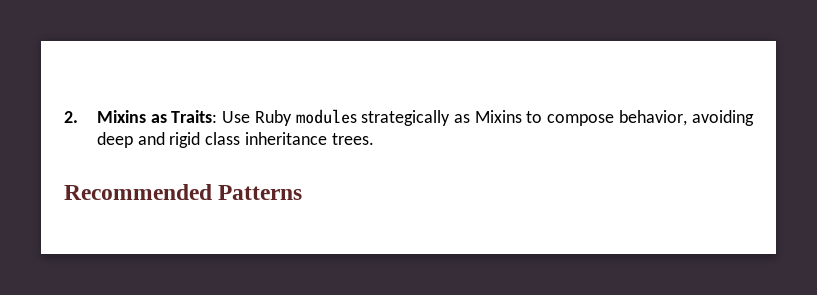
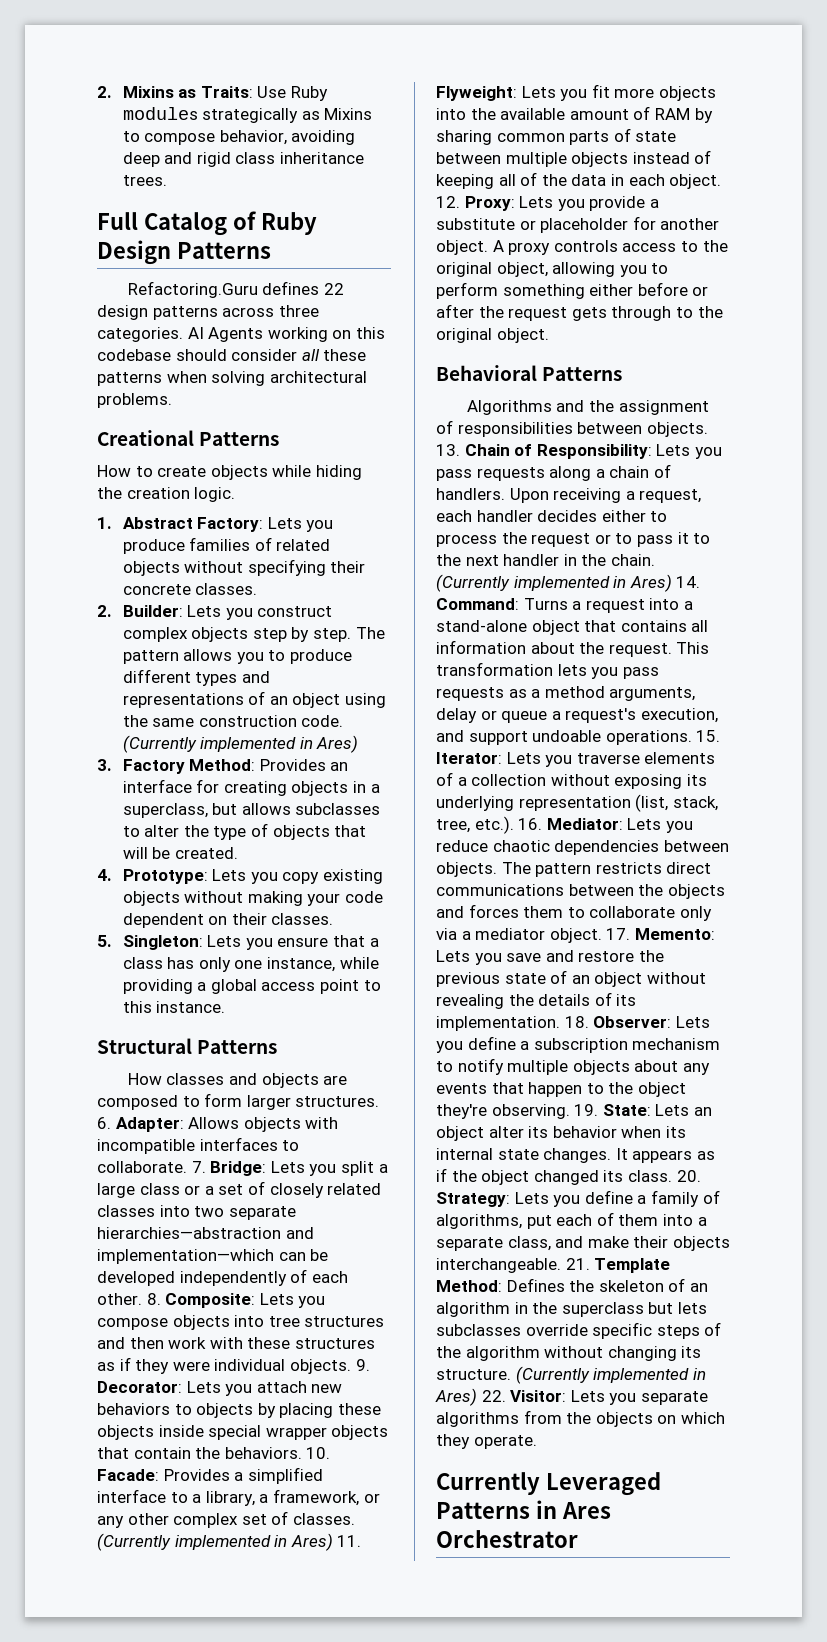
- Recommended Patterns
+ Full Catalog of Ruby Design Patterns
+ Refactoring.Guru defines 22 design patterns across three categories. AI Agents working on this codebase should consider all these patterns when solving architectural problems.
+ Creational Patterns
+ How to create objects while hiding the creation logic.
+ 1. Abstract Factory: Lets you produce families of related objects without specifying their concrete classes.
+ 2. Builder: Lets you construct complex objects step by step. The pattern allows you to produce different types and representations of an object using the same construction code. (Currently implemented in Ares)
+ 3. Factory Method: Provides an interface for creating objects in a superclass, but allows subclasses to alter the type of objects that will be created.
+ 4. Prototype: Lets you copy existing objects without making your code dependent on their classes.
+ 5. Singleton: Lets you ensure that a class has only one instance, while providing a global access point to this instance.
+ Structural Patterns
+ How classes and objects are composed to form larger structures. 6. Adapter: Allows objects with incompatible interfaces to collaborate. 7. Bridge: Lets you split a large class or a set of closely related classes into two separate hierarchies—abstraction and implementation—which can be developed independently of each other. 8. Composite: Lets you compose objects into tree structures and then work with these structures as if they were individual objects. 9. Decorator: Lets you attach new behaviors to objects by placing these objects inside special wrapper objects that contain the behaviors. 10. Facade: Provides a simplified interface to a library, a framework, or any other complex set of classes. (Currently implemented in Ares) 11. Flyweight: Lets you fit more objects into the available amount of RAM by sharing common parts of state between multiple objects instead of keeping all of the data in each object. 12. Proxy: Lets you provide a substitute or placeholder for another object. A proxy controls access to the original object, allowing you to perform something either before or after the request gets through to the original object.
+ Behavioral Patterns
+ Algorithms and the assignment of responsibilities between objects. 13. Chain of Responsibility: Lets you pass requests along a chain of handlers. Upon receiving a request, each handler decides either to process the request or to pass it to the next handler in the chain. (Currently implemented in Ares) 14. Command: Turns a request into a stand-alone object that contains all information about the request. This transformation lets you pass requests as a method arguments, delay or queue a request's execution, and support undoable operations. 15. Iterator: Lets you traverse elements of a collection without exposing its underlying representation (list, stack, tree, etc.). 16. Mediator: Lets you reduce chaotic dependencies between objects. The pattern restricts direct communications between the objects and forces them to collaborate only via a mediator object. 17. Memento: Lets you save and restore the previous state of an object without revealing the details of its implementation. 18. Observer: Lets you define a subscription mechanism to notify multiple objects about any events that happen to the object they're observing. 19. State: Lets an object alter its behavior when its internal state changes. It appears as if the object changed its class. 20. Strategy: Lets you define a family of algorithms, put each of them into a separate class, and make their objects interchangeable. 21. Template Method: Defines the skeleton of an algorithm in the superclass but lets subclasses override specific steps of the algorithm without changing its structure. (Currently implemented in Ares) 22. Visitor: Lets you separate algorithms from the objects on which they operate.
+ Currently Leveraged Patterns in Ares Orchestrator

